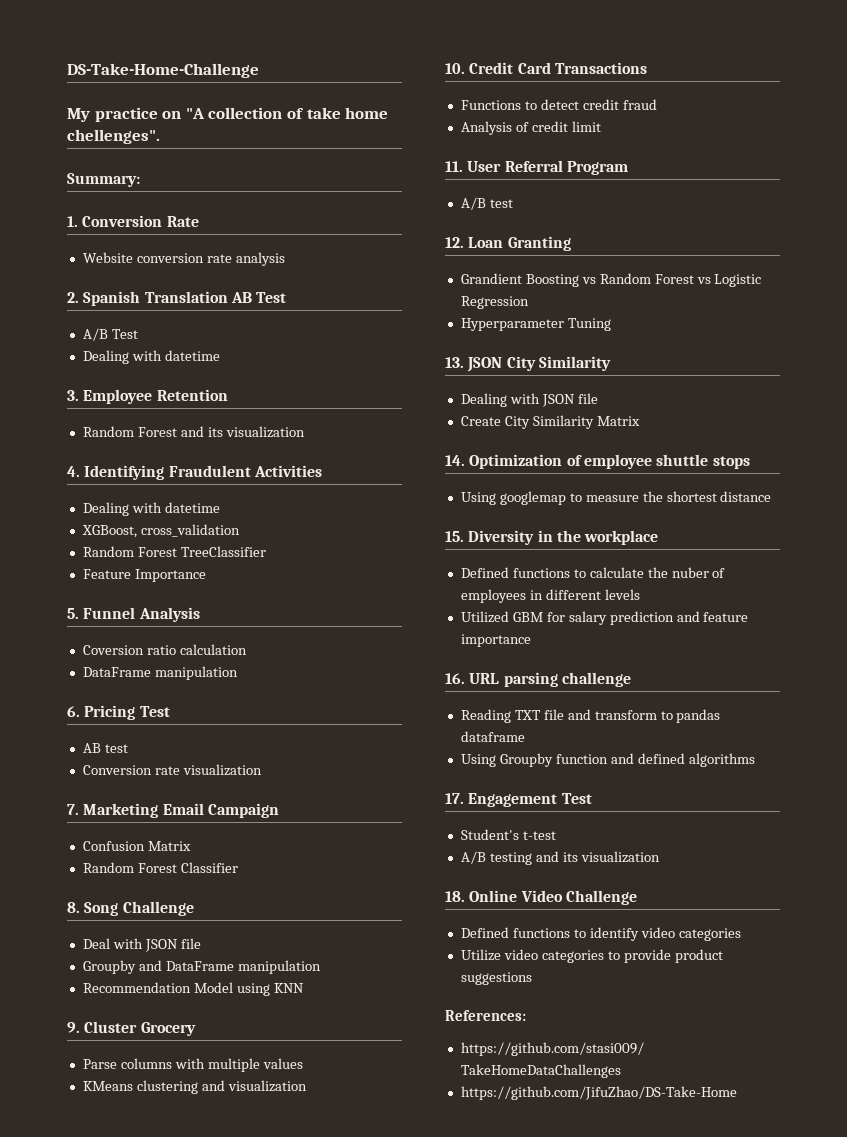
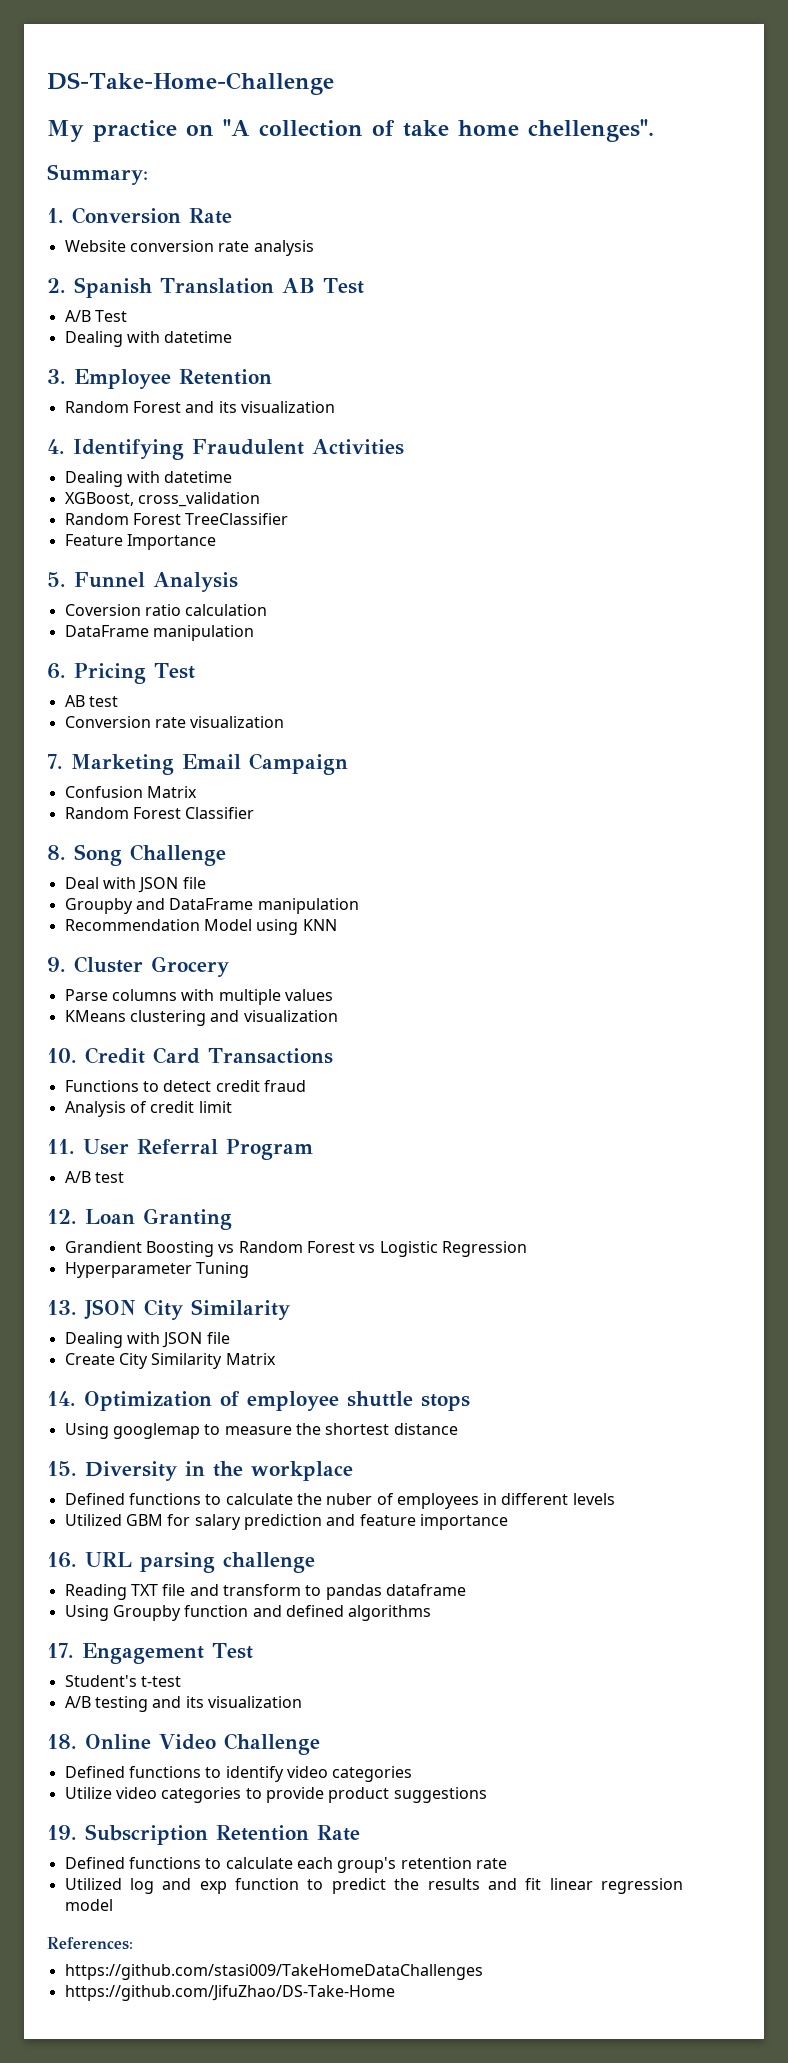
+ 19. Subscription Retention Rate
+ Defined functions to calculate each group's retention rate
+ Utilized log and exp function to predict the results and fit linear regression model

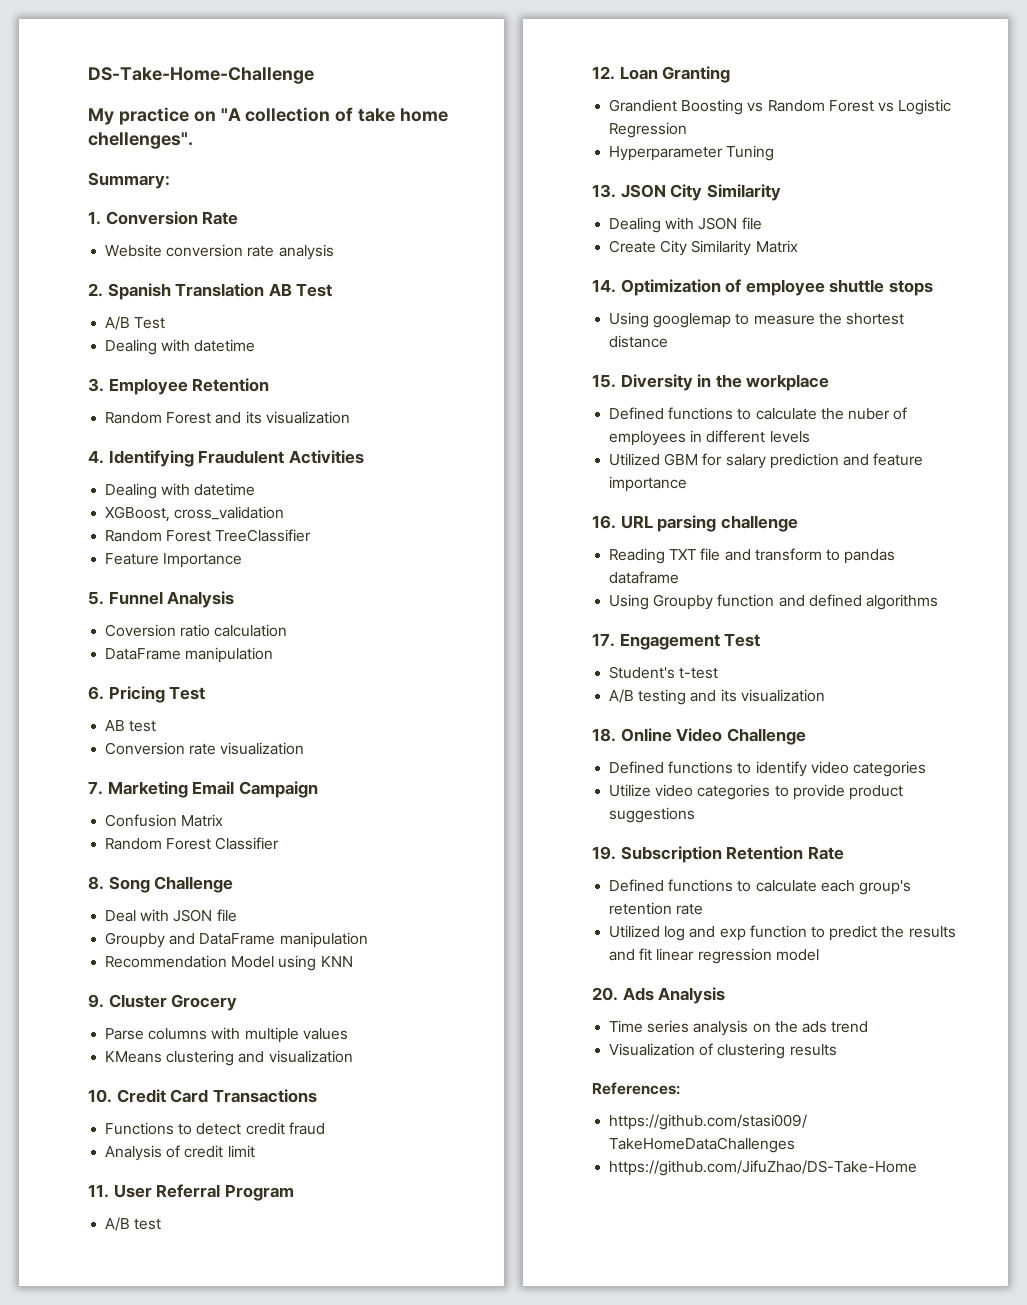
+ 20. Ads Analysis
+ Time series analysis on the ads trend
+ Visualization of clustering results

